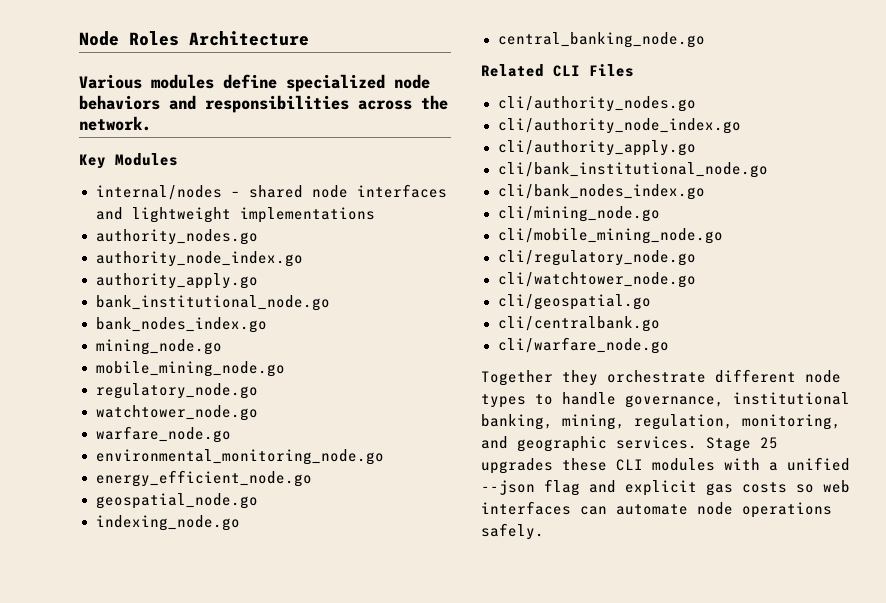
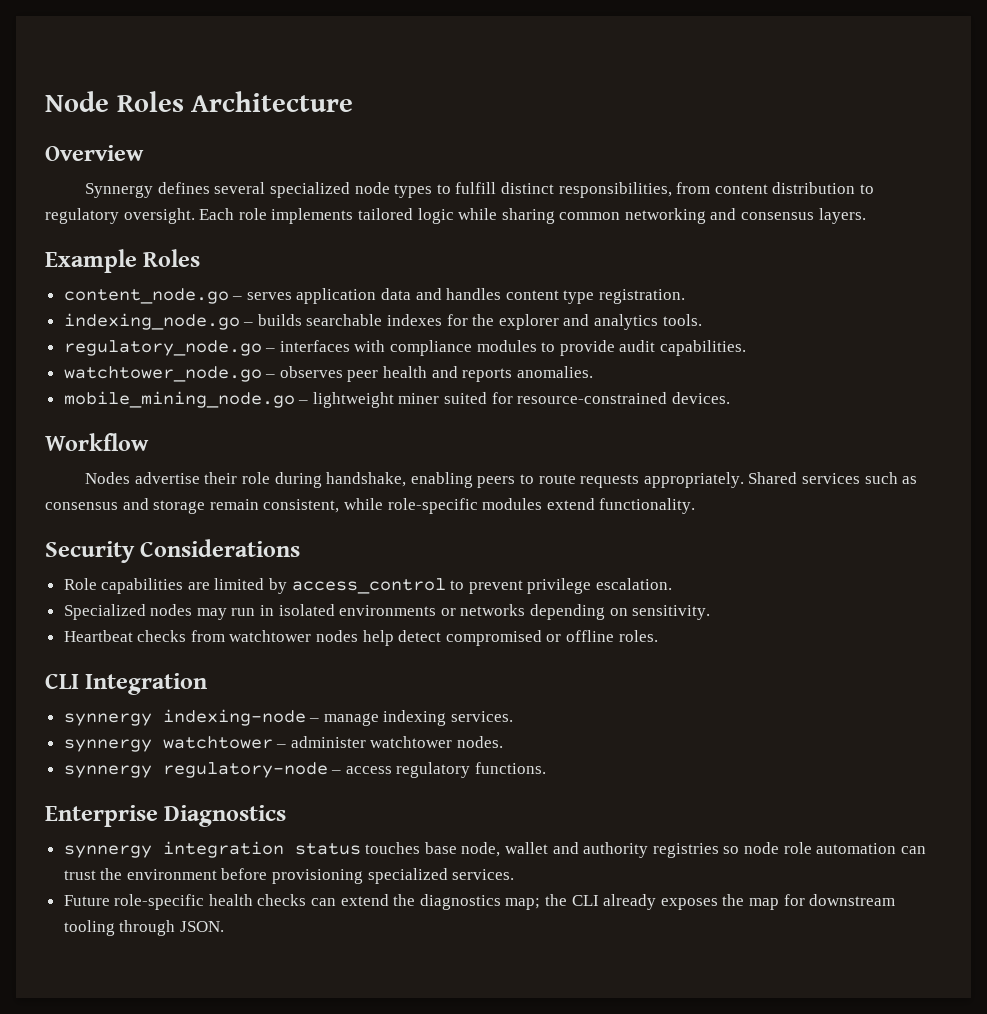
- Various modules define specialized node behaviors and responsibilities across the network.
- Key Modules
- internal/nodes – shared node interfaces and lightweight implementations
- authority_nodes.go
- authority_node_index.go
- authority_apply.go
- bank_institutional_node.go
- bank_nodes_index.go
- mining_node.go
- mobile_mining_node.go
- regulatory_node.go
- watchtower_node.go
- warfare_node.go
- environmental_monitoring_node.go
- energy_efficient_node.go
- geospatial_node.go
- indexing_node.go
- central_banking_node.go
- Related CLI Files
- cli/authority_nodes.go
- cli/authority_node_index.go
- cli/authority_apply.go
- cli/bank_institutional_node.go
- cli/bank_nodes_index.go
- cli/mining_node.go
- cli/mobile_mining_node.go
- cli/regulatory_node.go
- cli/watchtower_node.go
- cli/geospatial.go
- cli/centralbank.go
- cli/warfare_node.go
- Together they orchestrate different node types to handle governance, institutional banking, mining, regulation, monitoring, and geographic services. Stage 25 upgrades these CLI modules with a unified --json flag and explicit gas costs so web interfaces can automate node operations safely.
+ Overview
+ Synnergy defines several specialized node types to fulfill distinct responsibilities, from content distribution to regulatory oversight. Each role implements tailored logic while sharing common networking and consensus layers.
+ Example Roles
+ content_node.go – serves application data and handles content type registration.
+ indexing_node.go – builds searchable indexes for the explorer and analytics tools.
+ regulatory_node.go – interfaces with compliance modules to provide audit capabilities.
+ watchtower_node.go – observes peer health and reports anomalies.
+ mobile_mining_node.go – lightweight miner suited for resource‑constrained devices.
+ Workflow
+ Nodes advertise their role during handshake, enabling peers to route requests appropriately. Shared services such as consensus and storage remain consistent, while role-specific modules extend functionality.
+ Security Considerations
+ Role capabilities are limited by access_control to prevent privilege escalation.
+ Specialized nodes may run in isolated environments or networks depending on sensitivity.
+ Heartbeat checks from watchtower nodes help detect compromised or offline roles.
+ CLI Integration
+ synnergy indexing-node – manage indexing services.
+ synnergy watchtower – administer watchtower nodes.
+ synnergy regulatory-node – access regulatory functions.
+ Enterprise Diagnostics
+ synnergy integration status touches base node, wallet and authority registries so node role automation can trust the environment before provisioning specialized services.
+ Future role-specific health checks can extend the diagnostics map; the CLI already exposes the map for downstream tooling through JSON.

